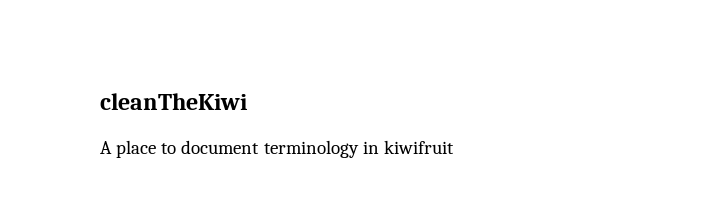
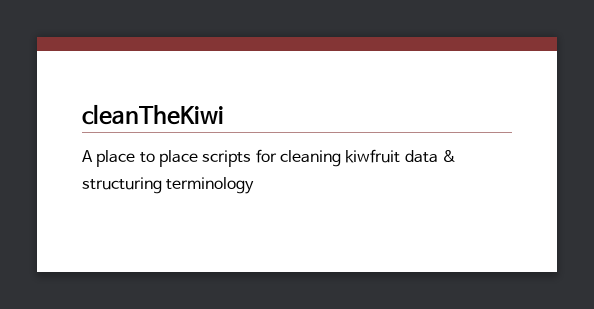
- A place to document terminology in kiwifruit
+ A place to place scripts for cleaning kiwfruit data & structuring terminology

